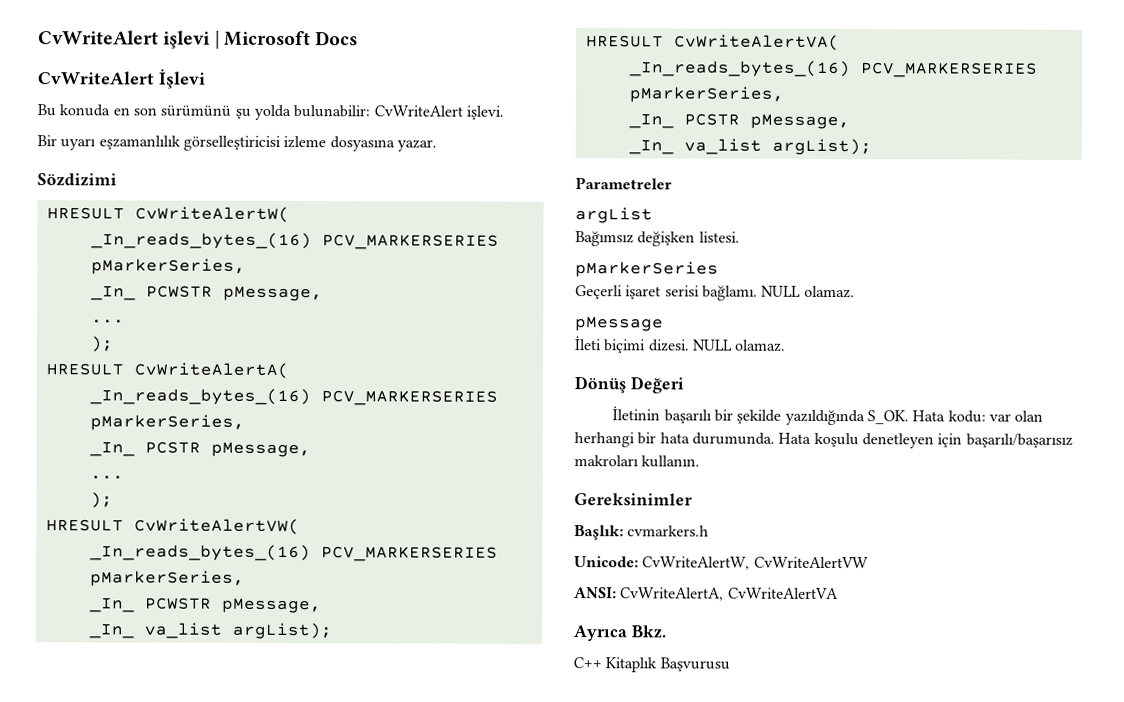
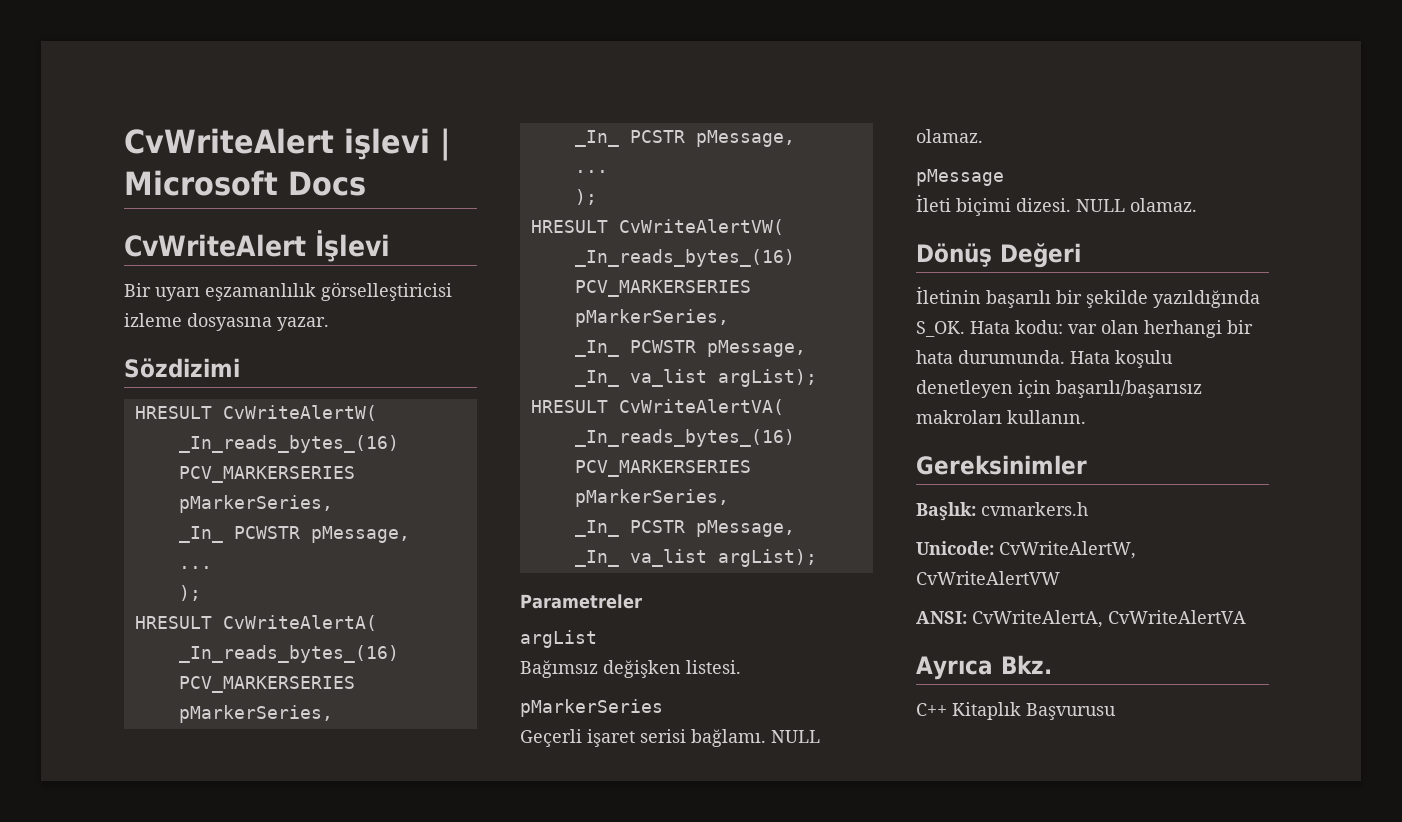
- Bu konuda en son sürümünü şu yolda bulunabilir: CvWriteAlert işlevi.

